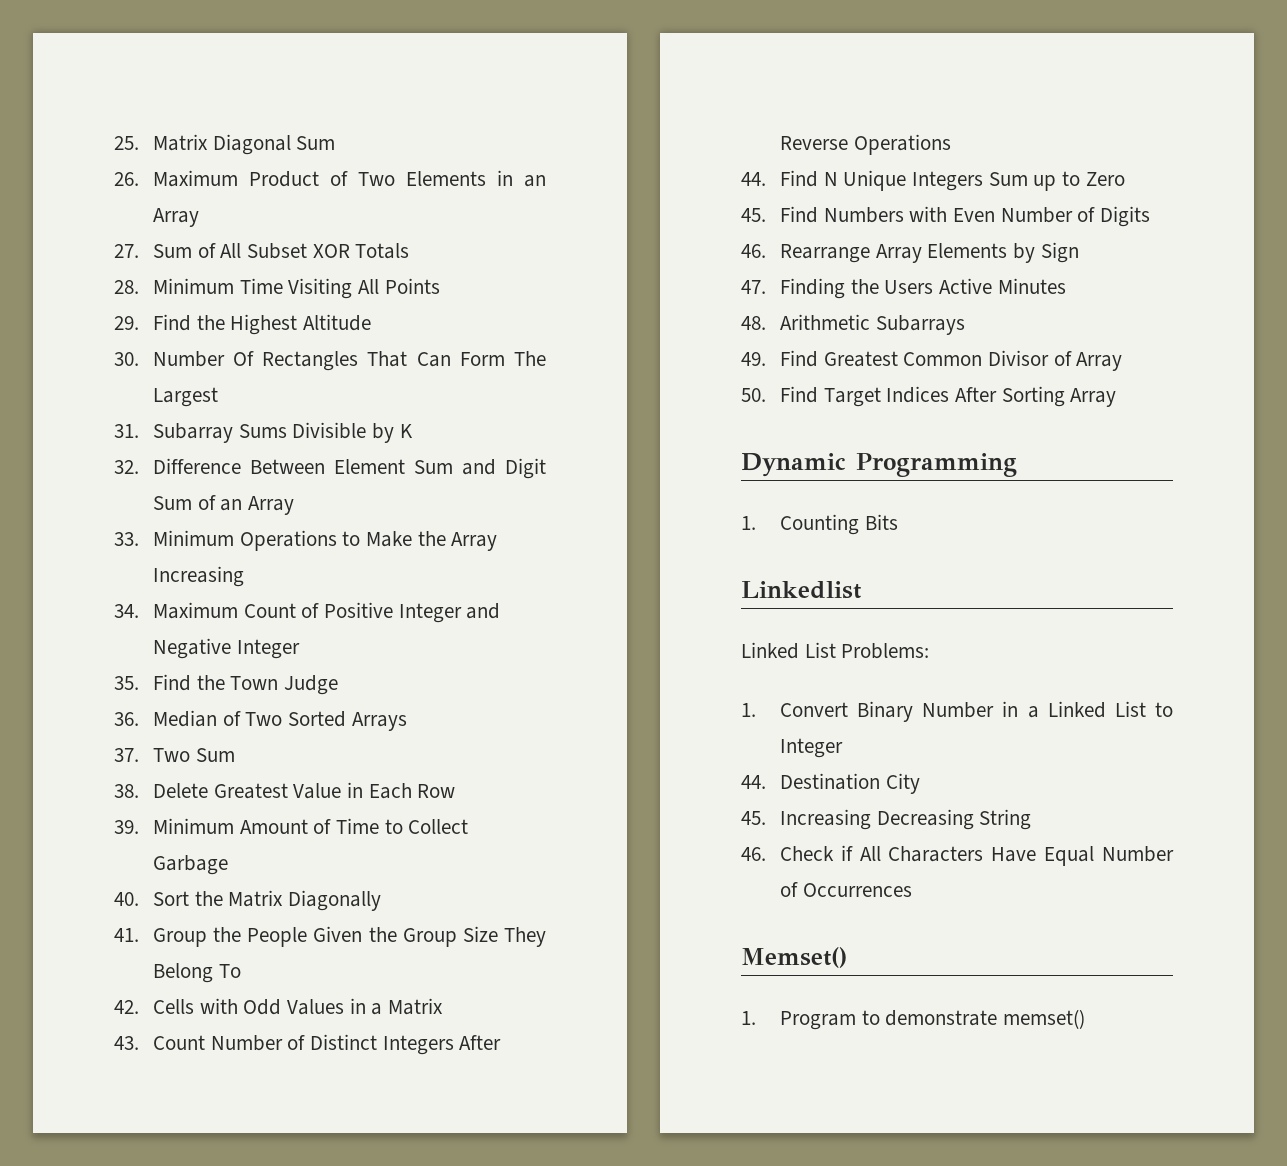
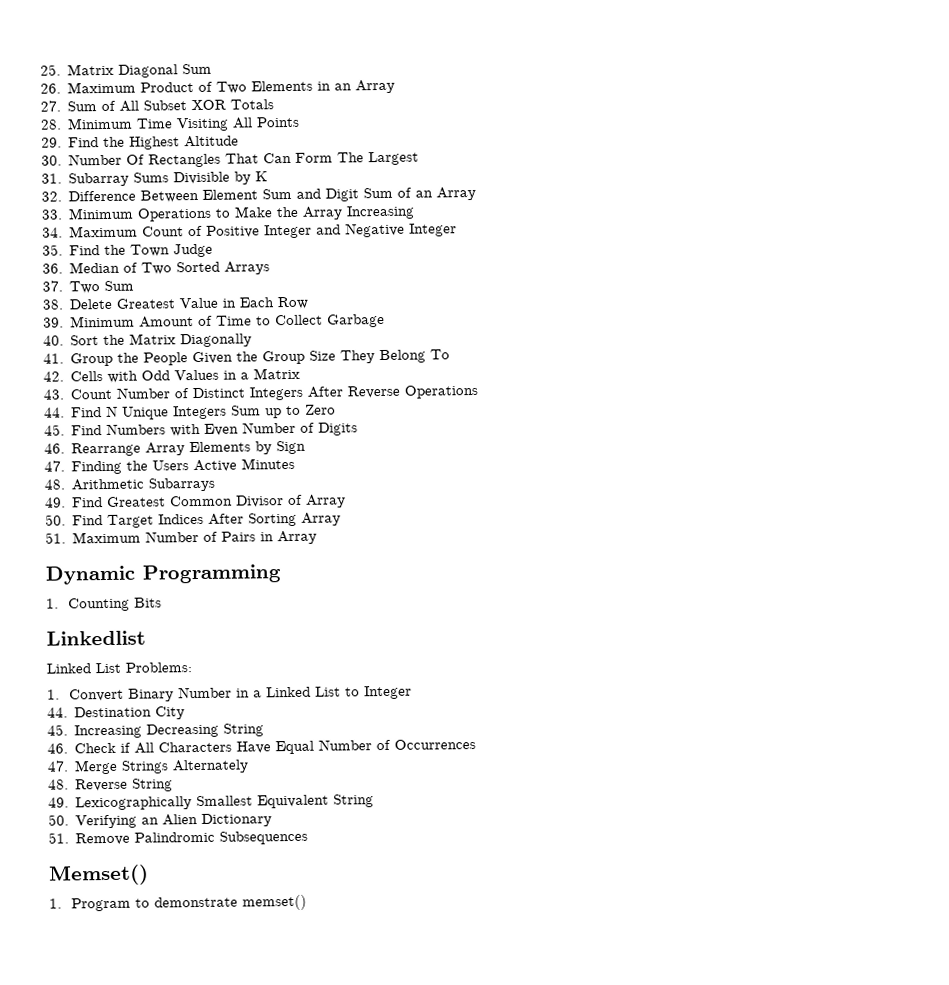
+ 51. Maximum Number of Pairs in Array
+ 47. Merge Strings Alternately
+ 48. Reverse String
+ 49. Lexicographically Smallest Equivalent String
+ 50. Verifying an Alien Dictionary
+ 51. Remove Palindromic Subsequences

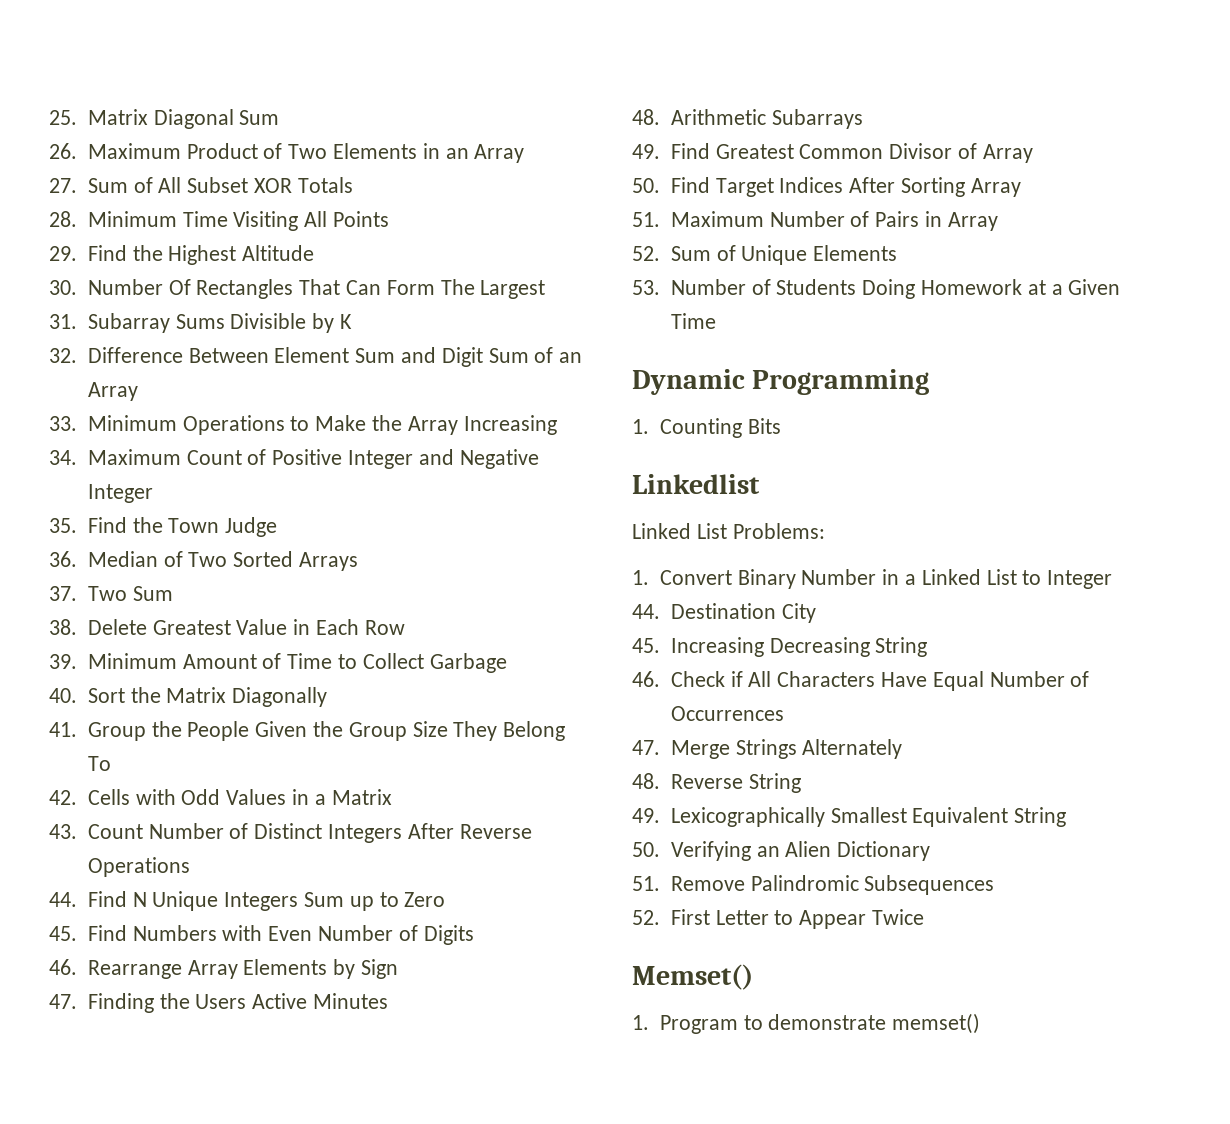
+ 52. Sum of Unique Elements
+ 53. Number of Students Doing Homework at a Given Time
+ 52. First Letter to Appear Twice

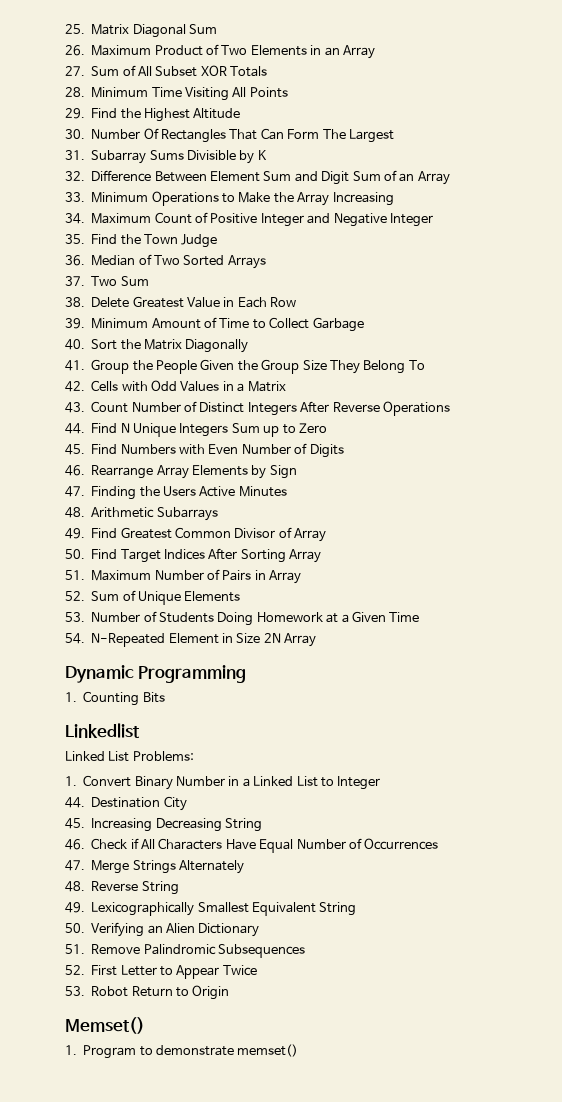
+ 54. N-Repeated Element in Size 2N Array
+ 53. Robot Return to Origin

